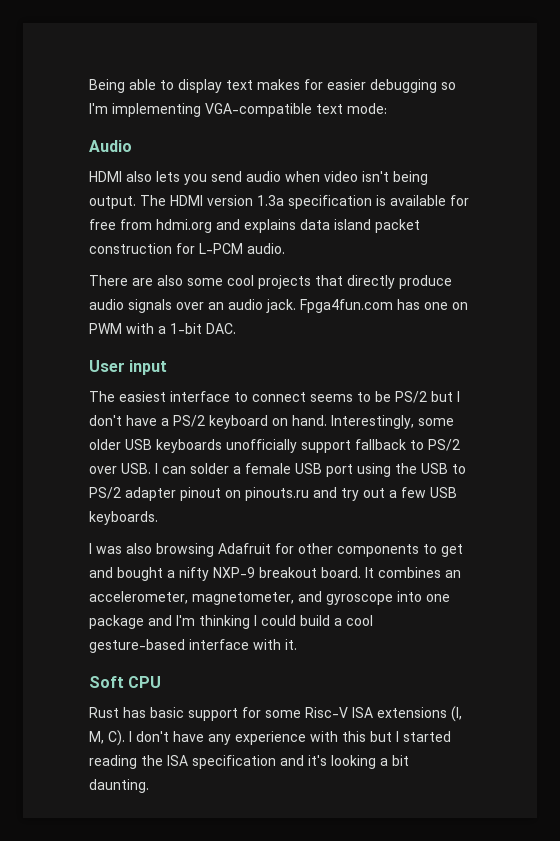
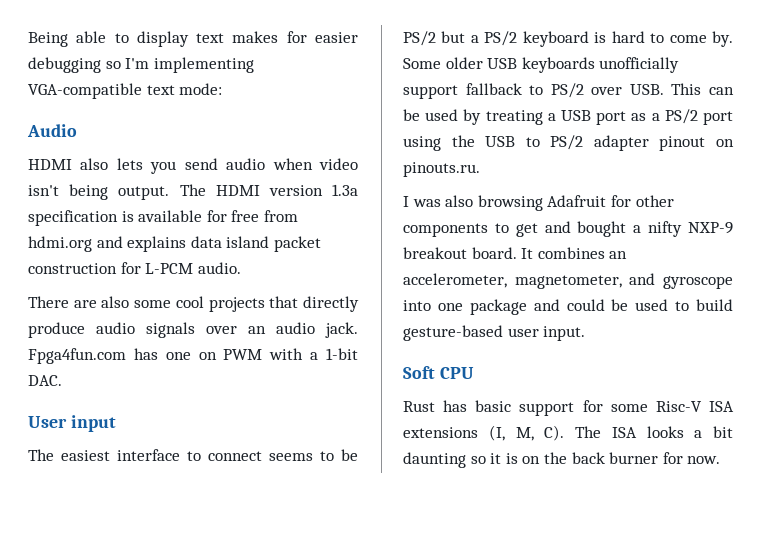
- The easiest interface to connect seems to be PS/2 but I don't have a PS/2 keyboard on hand. Interestingly, some older USB keyboards unofficially support fallback to PS/2 over USB. I can solder a female USB port using the USB to PS/2 adapter pinout on pinouts.ru and try out a few USB keyboards.
+ The easiest interface to connect seems to be PS/2 but a PS/2 keyboard is hard to come by. Some older USB keyboards unofficially support fallback to PS/2 over USB. This can be used by treating a USB port as a PS/2 port using the USB to PS/2 adapter pinout on pinouts.ru.
- It combines an accelerometer, magnetometer, and gyroscope into one package and I'm thinking I could build a cool gesture-based interface with it.
+ It combines an accelerometer, magnetometer, and gyroscope into one package and could be used to build gesture-based user input.
- Rust has basic support for some Risc-V ISA extensions (I, M, C). I don't have any experience with this but I started reading the ISA specification and it's looking a bit daunting.
+ Rust has basic support for some Risc-V ISA extensions (I, M, C). The ISA looks a bit daunting so it is on the back burner for now.

